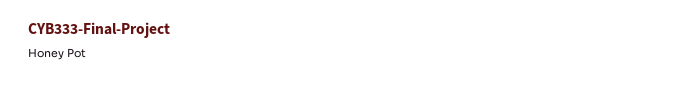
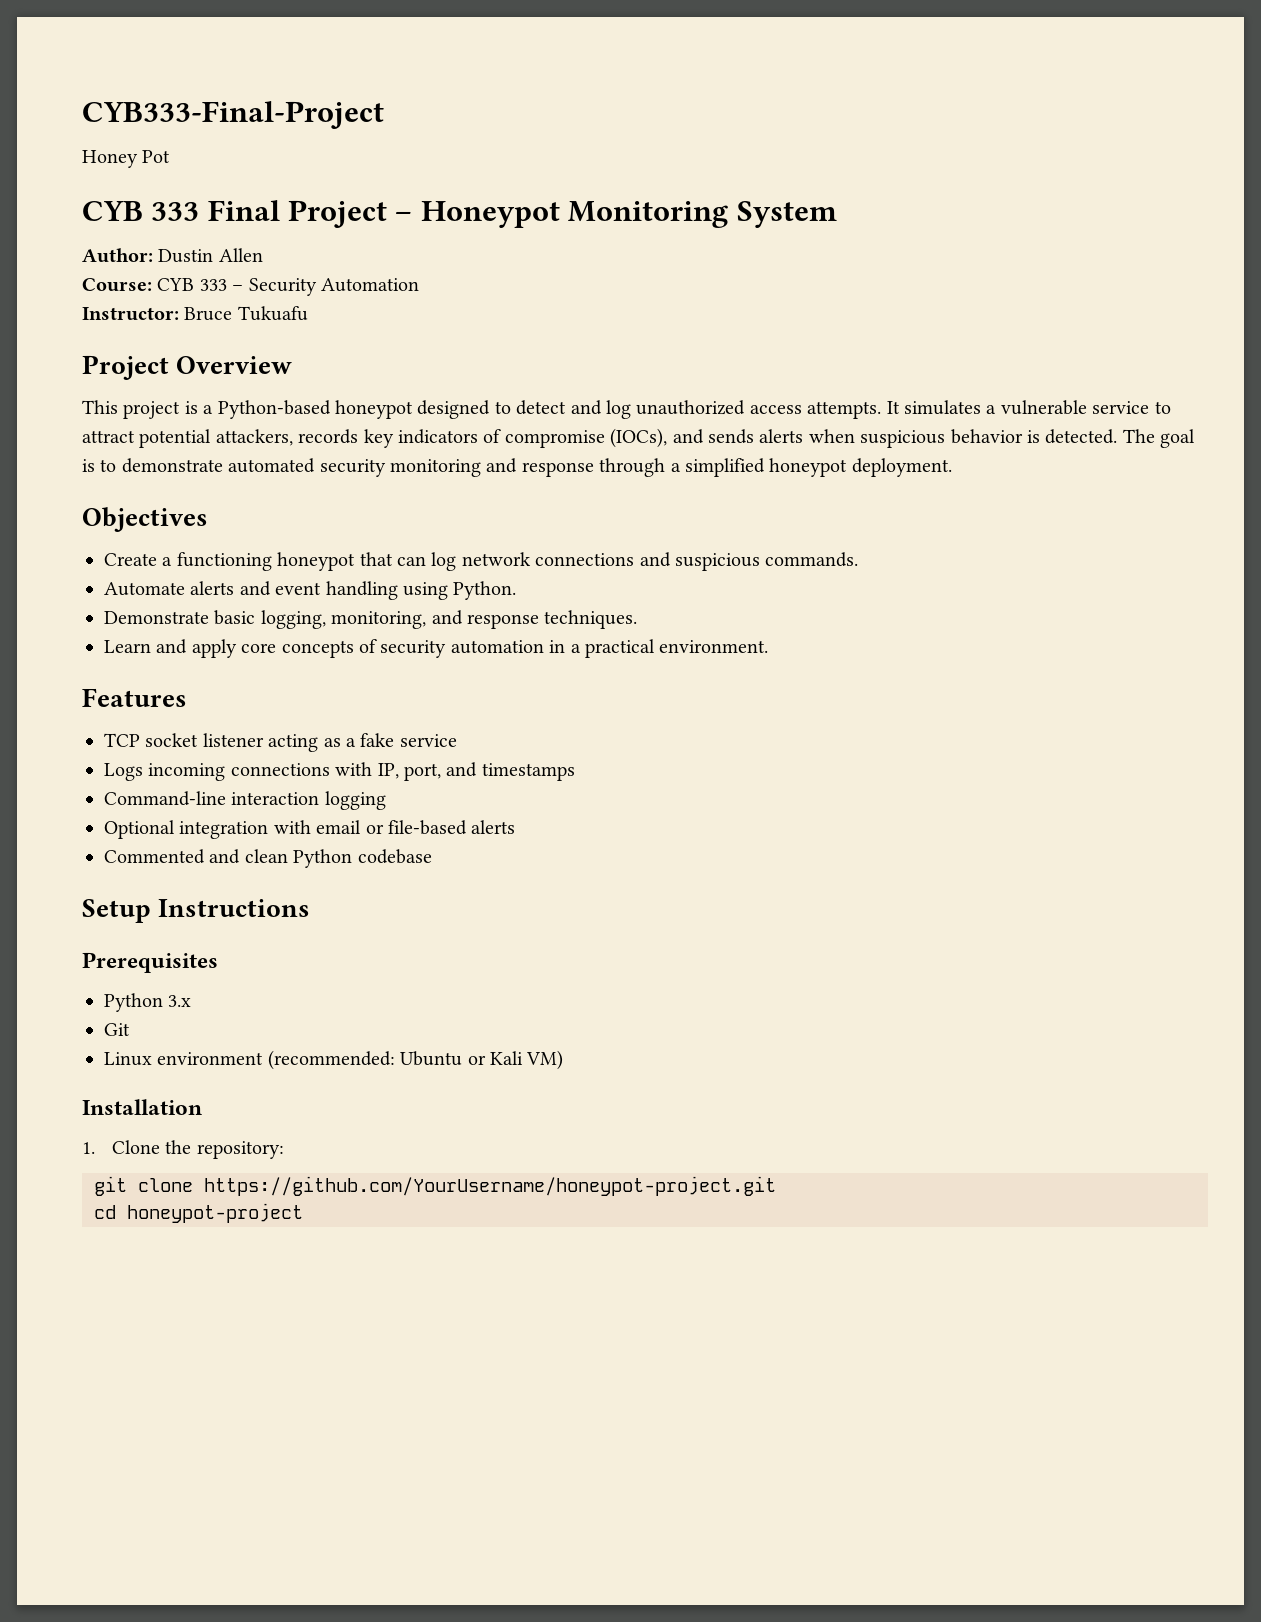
+ CYB 333 Final Project – Honeypot Monitoring System
+ Author: Dustin Allen
+ Course: CYB 333 – Security Automation
+ Instructor: Bruce Tukuafu
+ Project Overview
+ This project is a Python-based honeypot designed to detect and log unauthorized access attempts. It simulates a vulnerable service to attract potential attackers, records key indicators of compromise (IOCs), and sends alerts when suspicious behavior is detected. The goal is to demonstrate automated security monitoring and response through a simplified honeypot deployment.
+ Objectives
+ Create a functioning honeypot that can log network connections and suspicious commands.
+ Automate alerts and event handling using Python.
+ Demonstrate basic logging, monitoring, and response techniques.
+ Learn and apply core concepts of security automation in a practical environment.
+ Features
+ TCP socket listener acting as a fake service
+ Logs incoming connections with IP, port, and timestamps
+ Command-line interaction logging
+ Optional integration with email or file-based alerts
+ Commented and clean Python codebase
+ Setup Instructions
+ Prerequisites
+ Python 3.x
+ Git
+ Linux environment (recommended: Ubuntu or Kali VM)
+ Installation
+ 1. Clone the repository:
+ git clone https://github.com/YourUsername/honeypot-project.git
+ cd honeypot-project

